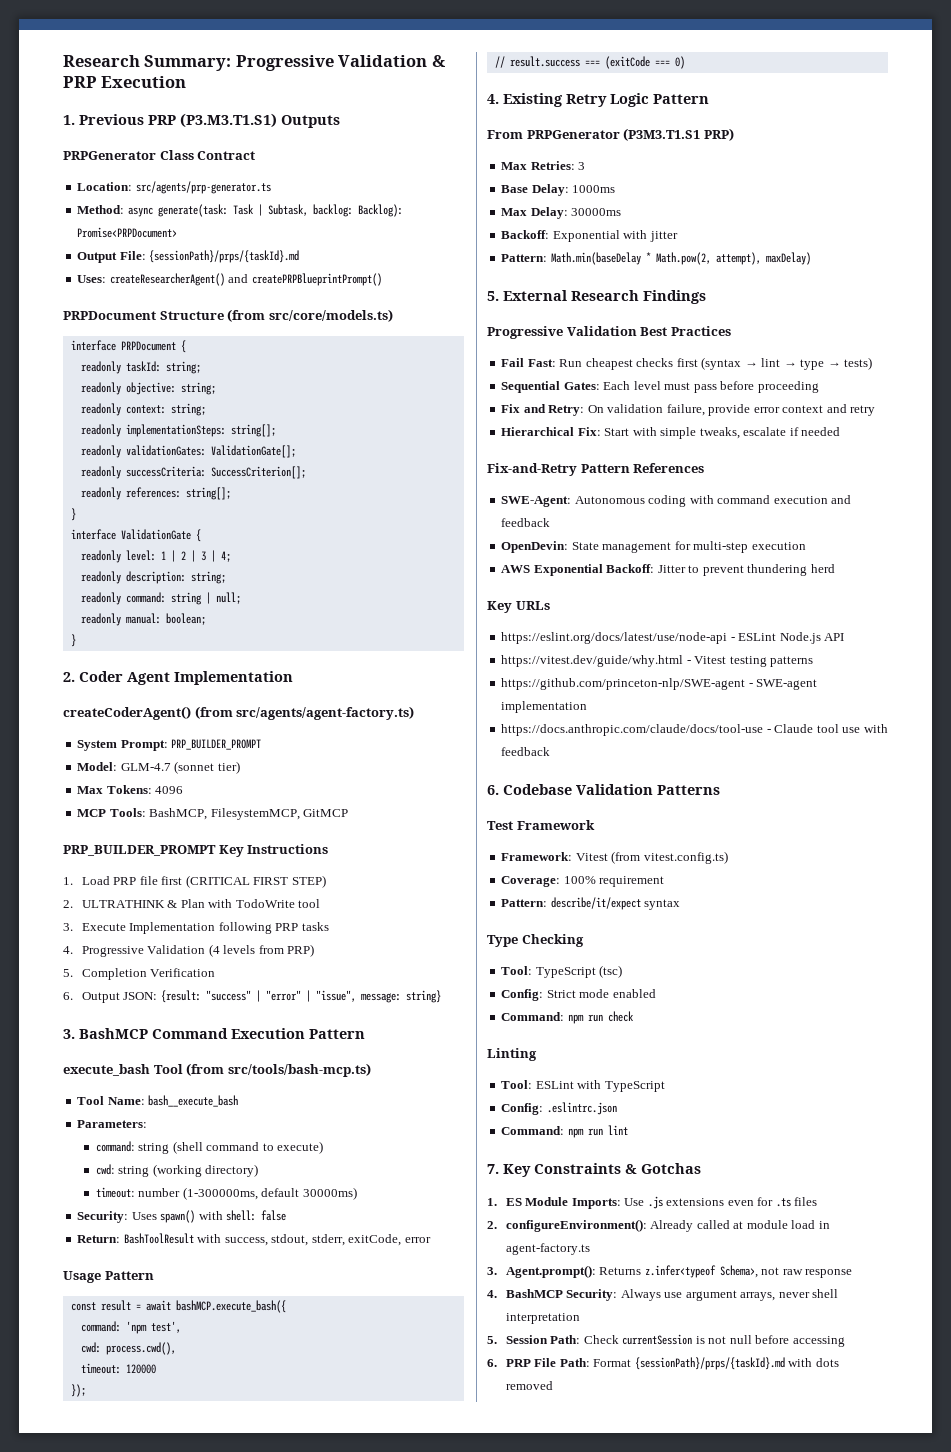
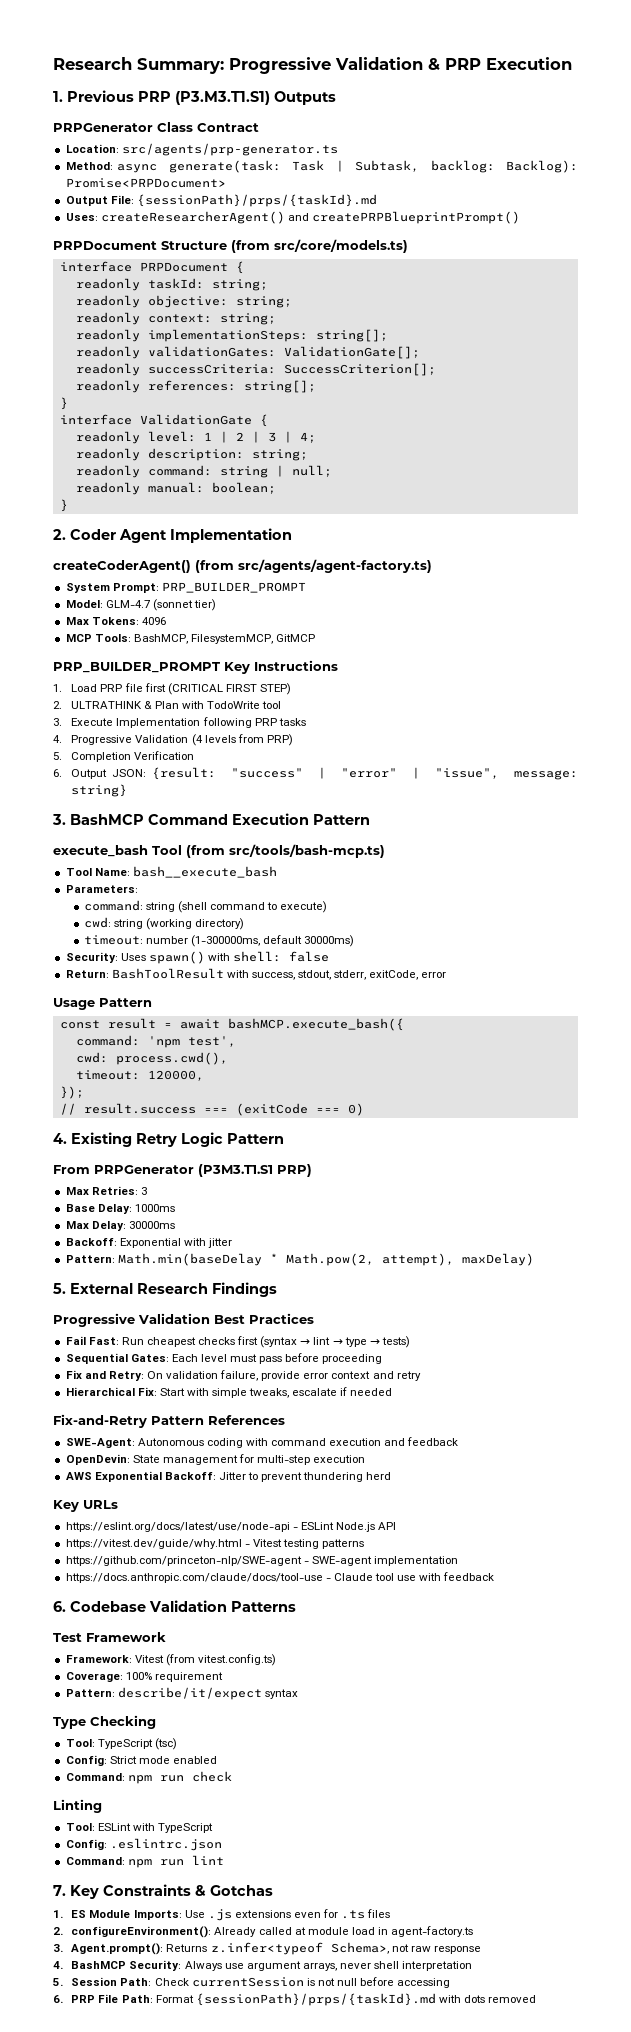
- timeout: 120000
+ timeout: 120000,

